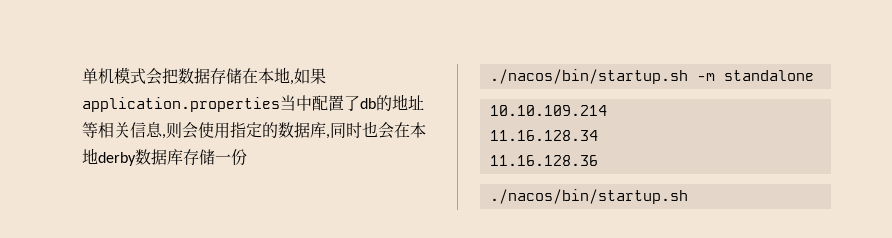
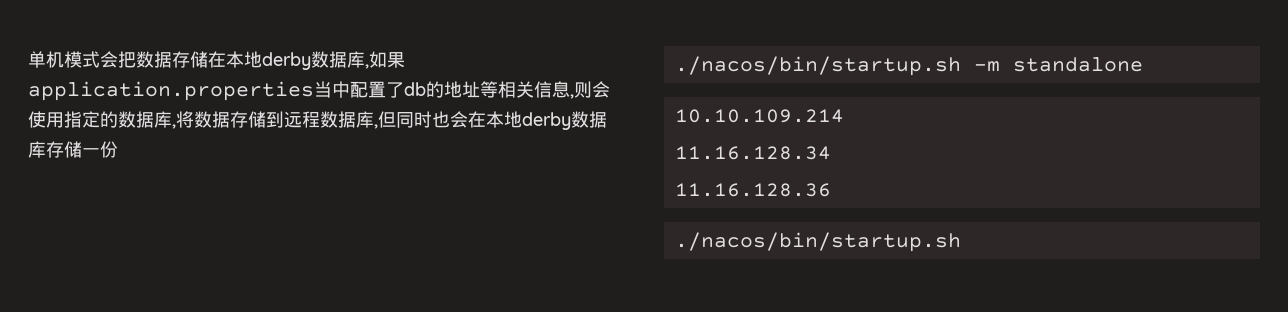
- 单机模式会把数据存储在本地,如果application.properties当中配置了db的地址等相关信息,则会使用指定的数据库,同时也会在本地derby数据库存储一份
+ 单机模式会把数据存储在本地derby数据库,如果application.properties当中配置了db的地址等相关信息,则会使用指定的数据库,将数据存储到远程数据库,但同时也会在本地derby数据库存储一份

